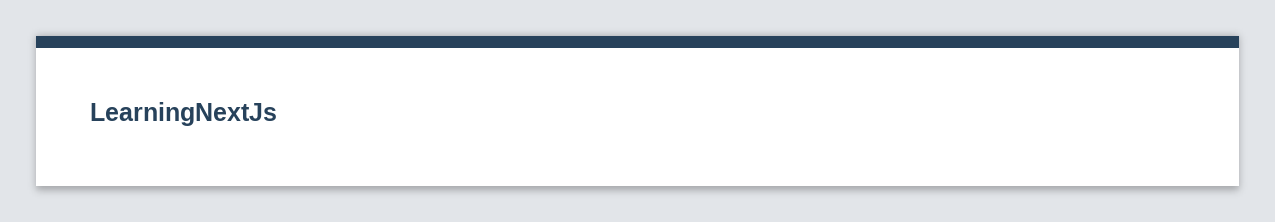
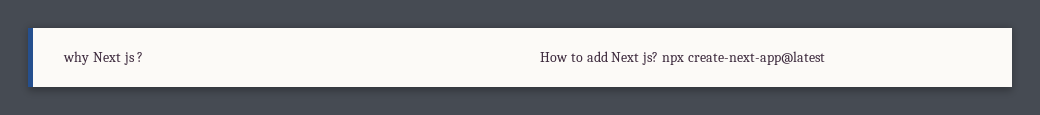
- LearningNextJs
+ why Next js ?
+ How to add Next js? npx create-next-app@latest

